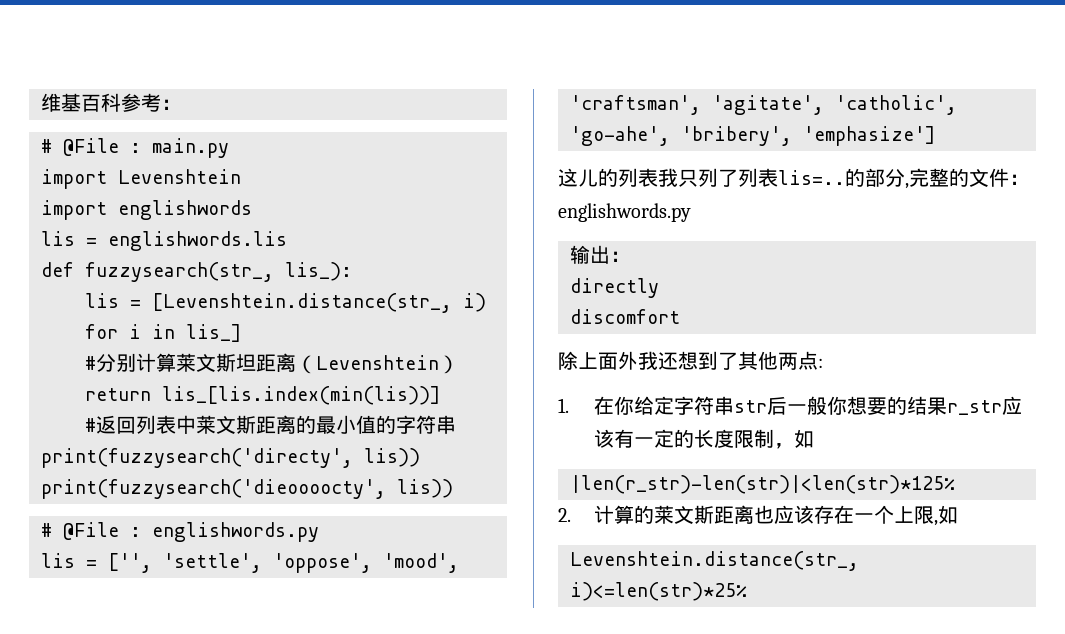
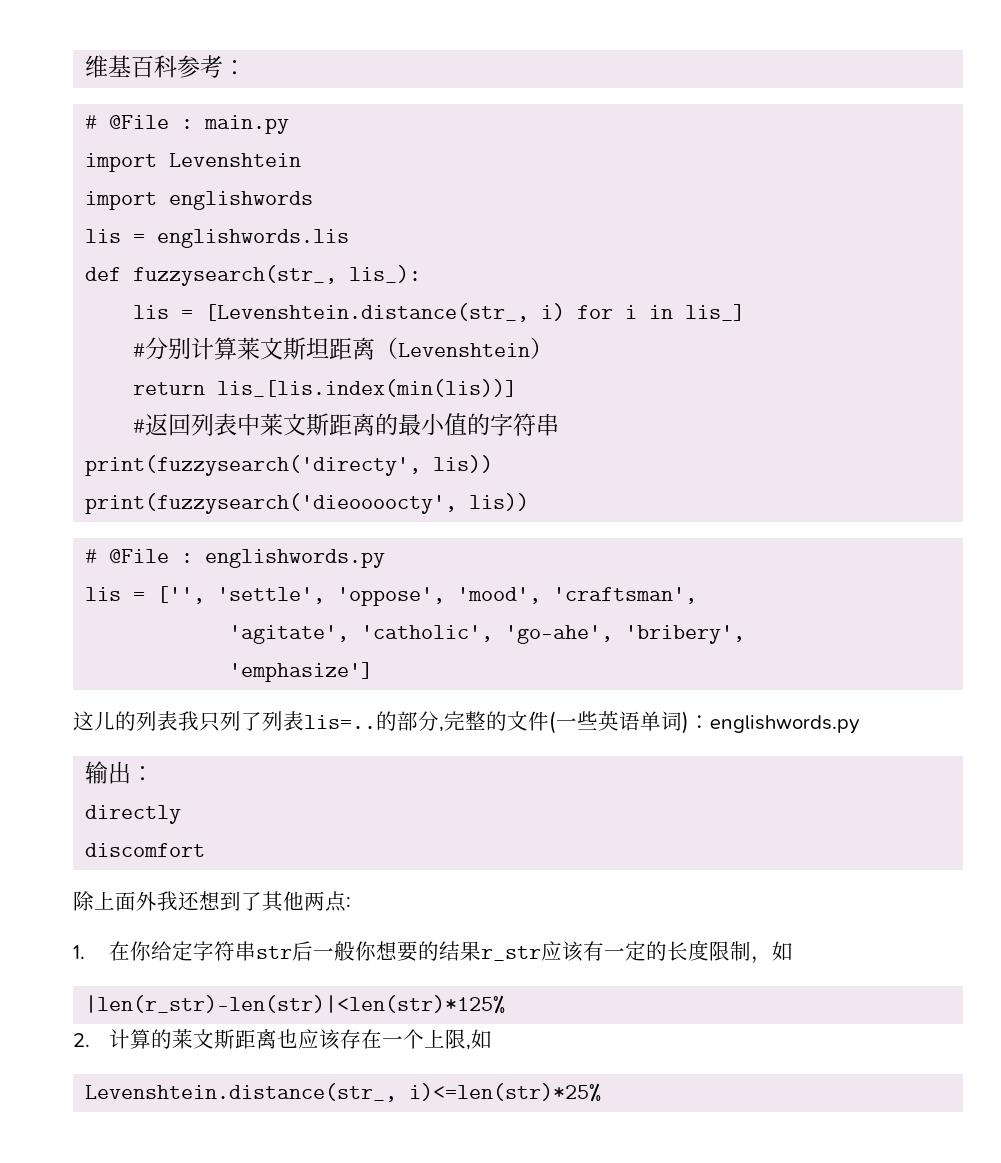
- lis = ['', 'settle', 'oppose', 'mood', 'craftsman', 'agitate', 'catholic', 'go-ahe', 'bribery', 'emphasize']
+ lis = ['', 'settle', 'oppose', 'mood', 'craftsman',
+ 'agitate', 'catholic', 'go-ahe', 'bribery',
+ 'emphasize']
- 的部分,完整的文件：englishwords.py
+ 的部分,完整的文件(一些英语单词)：englishwords.py

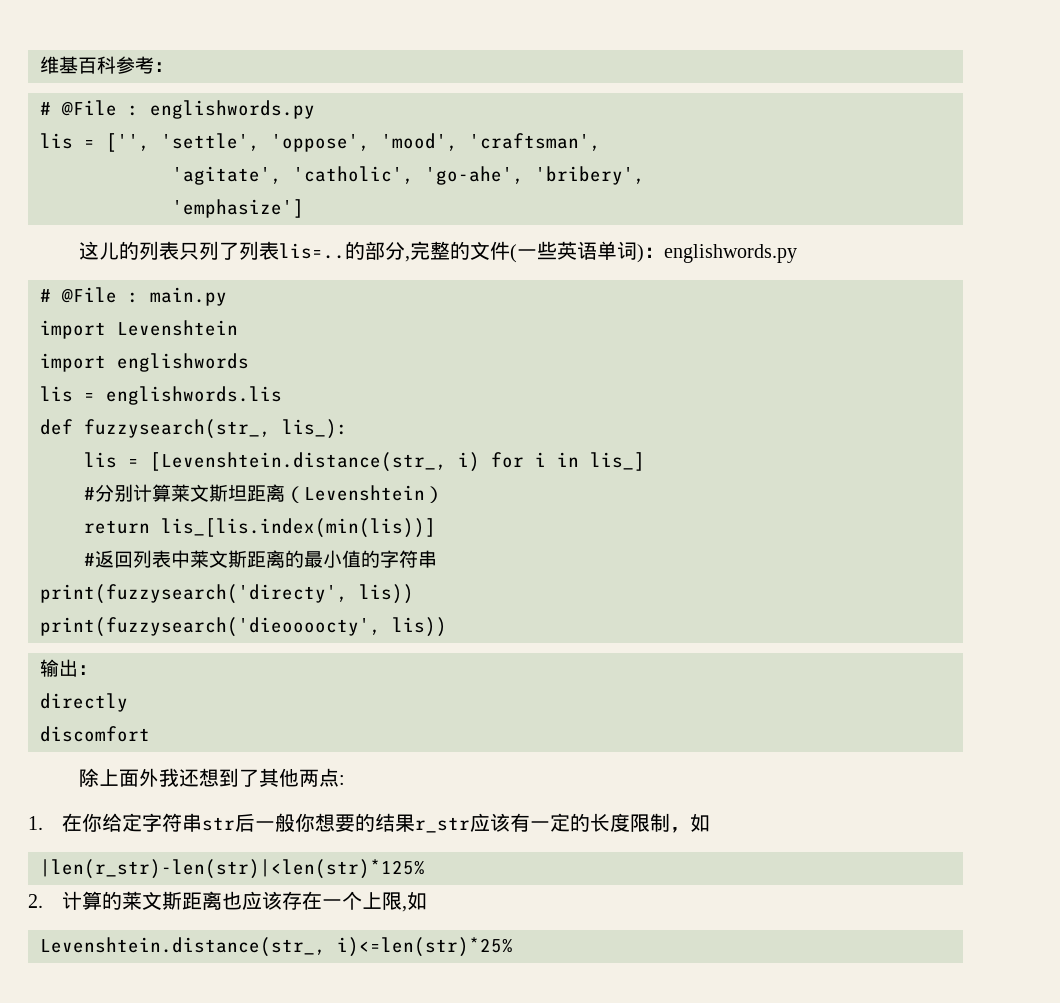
+ # @File : englishwords.py
+ lis = ['', 'settle', 'oppose', 'mood', 'craftsman',
+ 'agitate', 'catholic', 'go-ahe', 'bribery',
+ 'emphasize']
+ 这儿的列表只列了列表lis=..的部分,完整的文件(一些英语单词)：englishwords.py
- # @File : englishwords.py
- lis = ['', 'settle', 'oppose', 'mood', 'craftsman',
- 'agitate', 'catholic', 'go-ahe', 'bribery',
- 'emphasize']
- 这儿的列表我只列了列表lis=..的部分,完整的文件(一些英语单词)：englishwords.py

